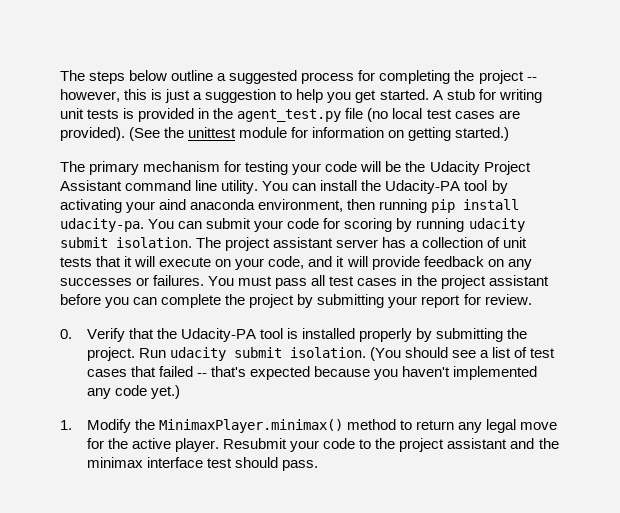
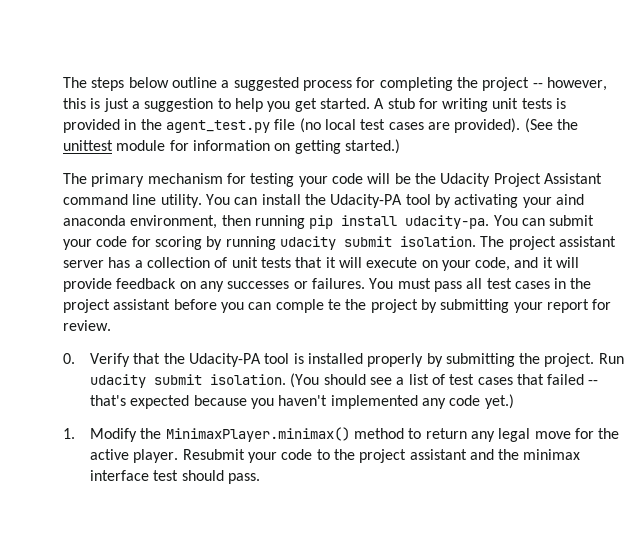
- You must pass all test cases in the project assistant before you can complete the project by submitting your report for review.
+ You must pass all test cases in the project assistant before you can comple te the project by submitting your report for review.

